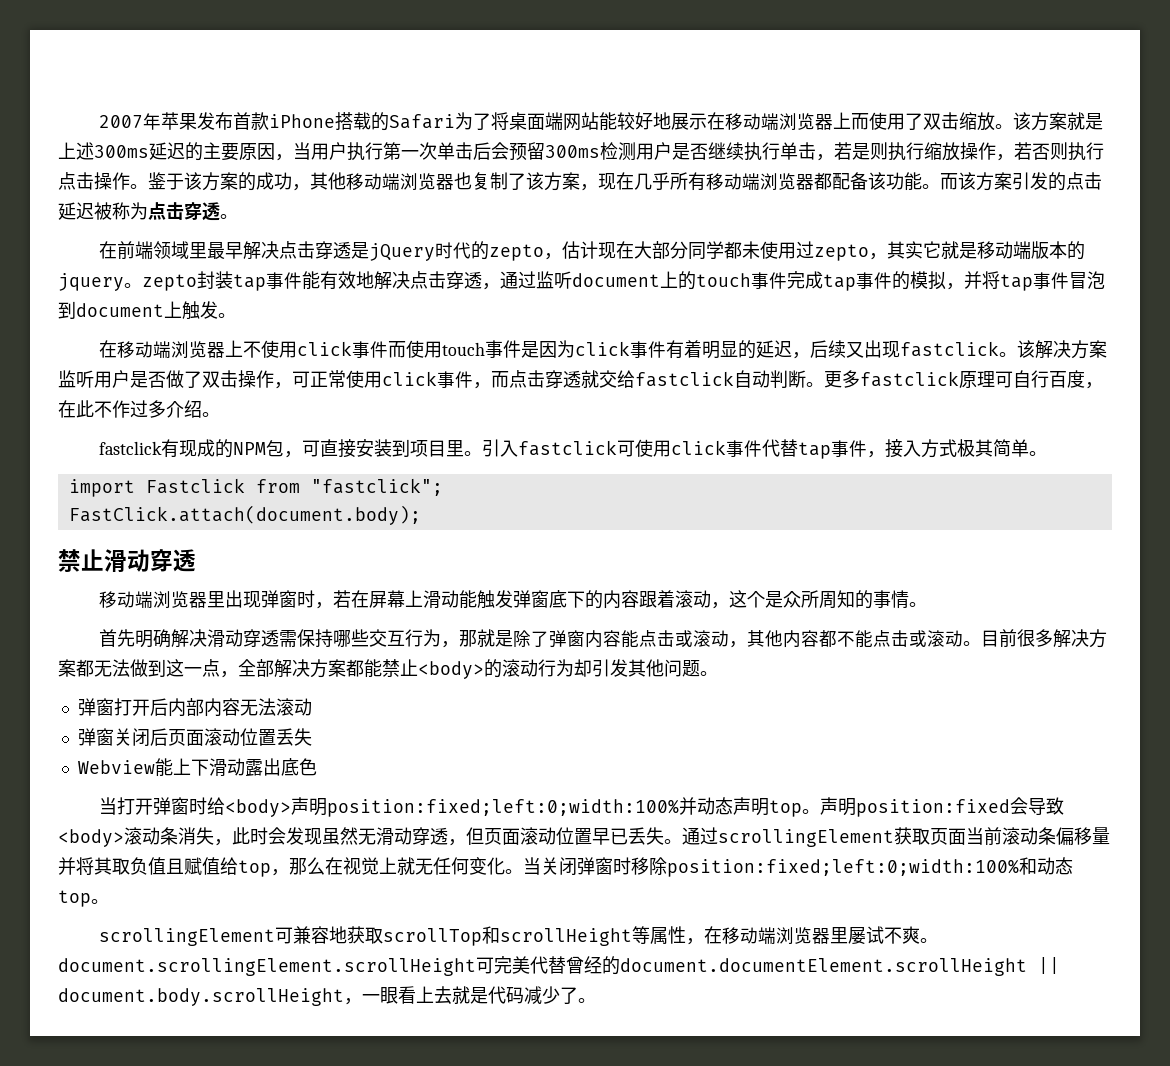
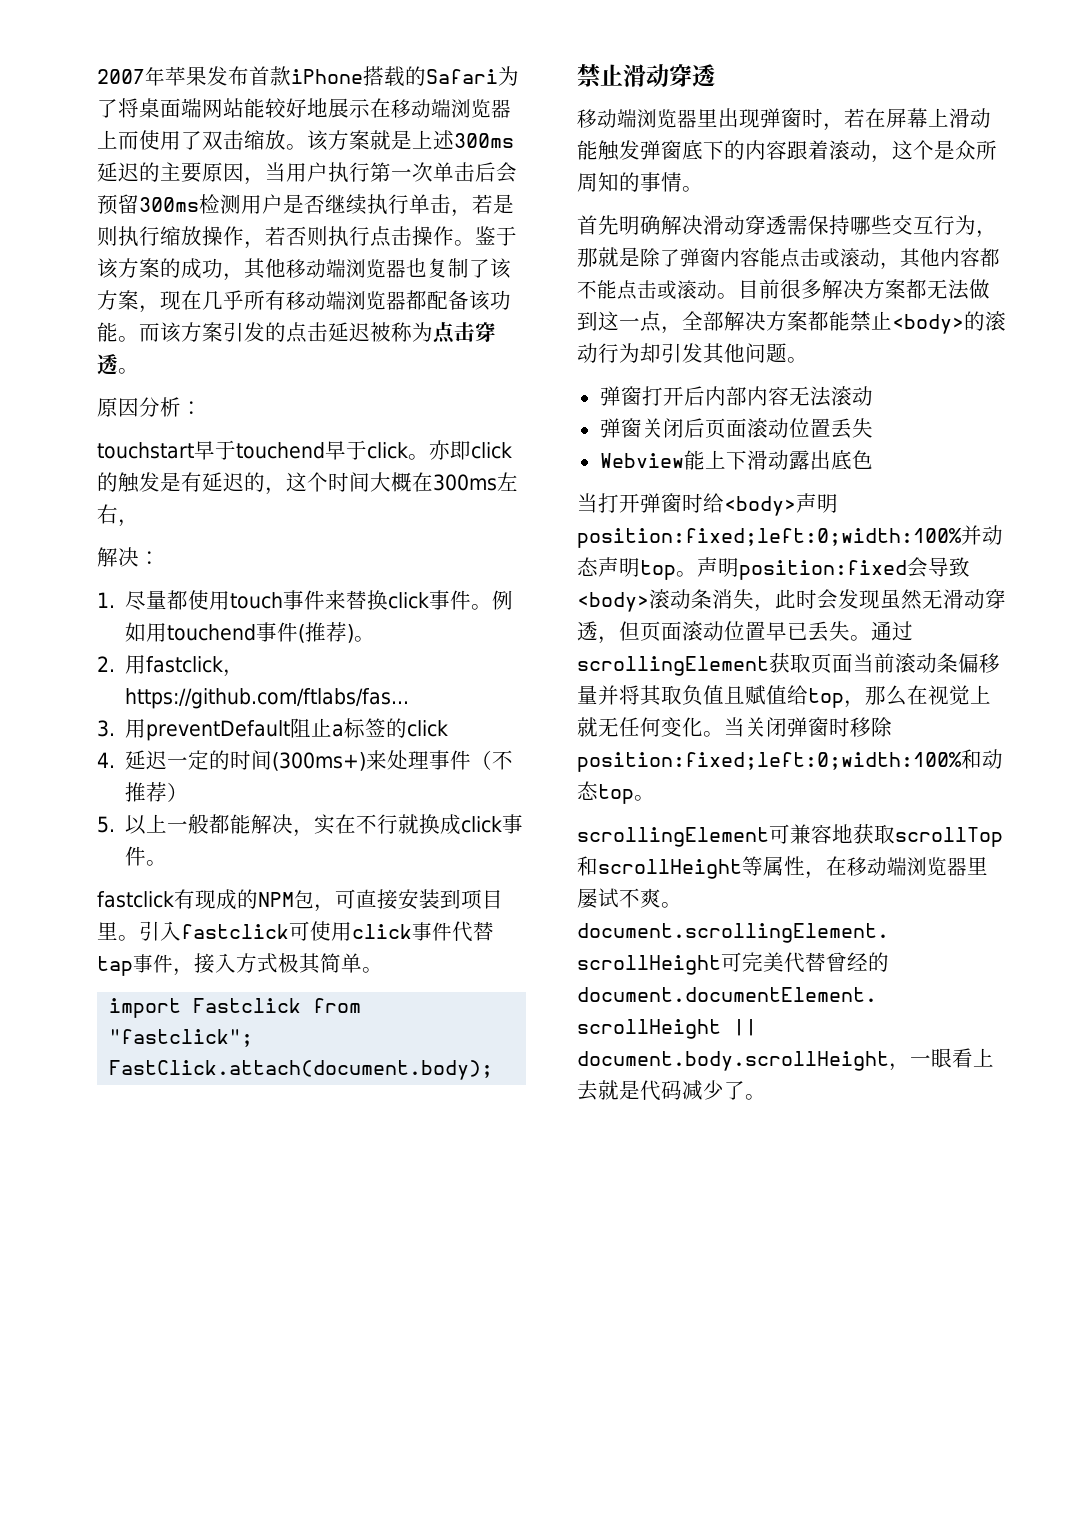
- 在前端领域里最早解决点击穿透是jQuery时代的zepto，估计现在大部分同学都未使用过zepto，其实它就是移动端版本的jquery。zepto封装tap事件能有效地解决点击穿透，通过监听document上的touch事件完成tap事件的模拟，并将tap事件冒泡到document上触发。
- 在移动端浏览器上不使用click事件而使用touch事件是因为click事件有着明显的延迟，后续又出现fastclick。该解决方案监听用户是否做了双击操作，可正常使用click事件，而点击穿透就交给fastclick自动判断。更多fastclick原理可自行百度，在此不作过多介绍。
+ 原因分析：
+ touchstart早于touchend早于click。亦即click的触发是有延迟的，这个时间大概在300ms左右，
+ 解决：
+ 1.尽量都使用touch事件来替换click事件。例如用touchend事件(推荐)。
+ 2.用fastclick，https://github.com/ftlabs/fas...
+ 3.用preventDefault阻止a标签的click
+ 4.延迟一定的时间(300ms+)来处理事件（不推荐）
+ 5.以上一般都能解决，实在不行就换成click事件。

